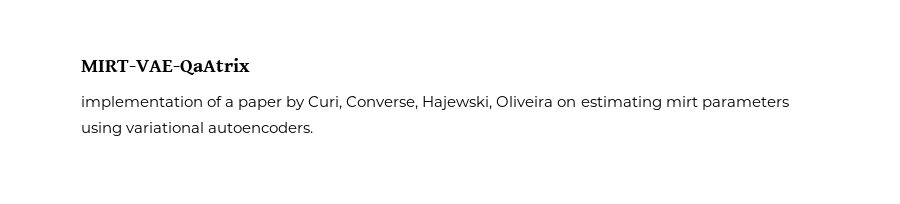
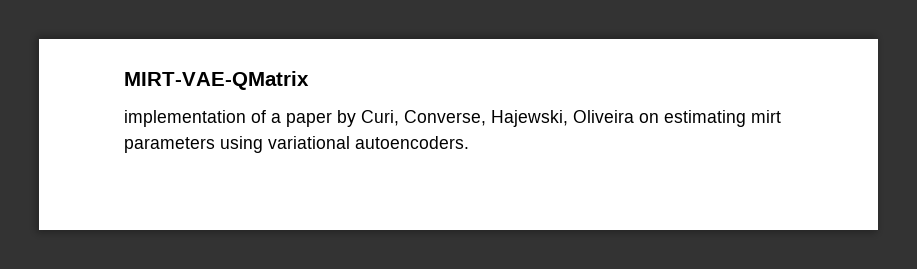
- MIRT-VAE-QaAtrix
+ MIRT-VAE-QMatrix

